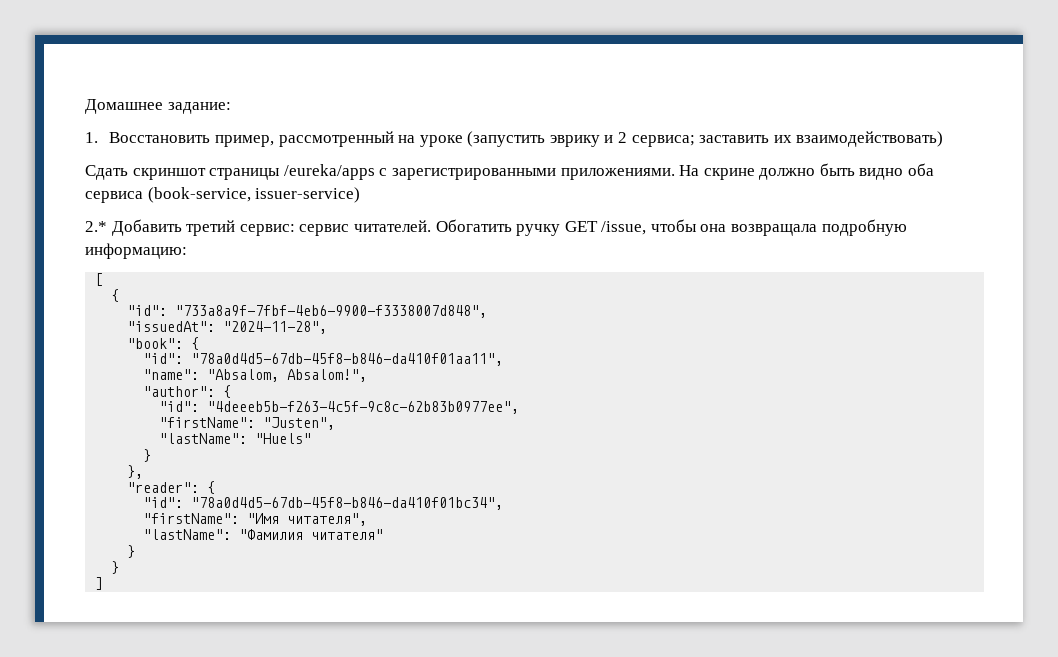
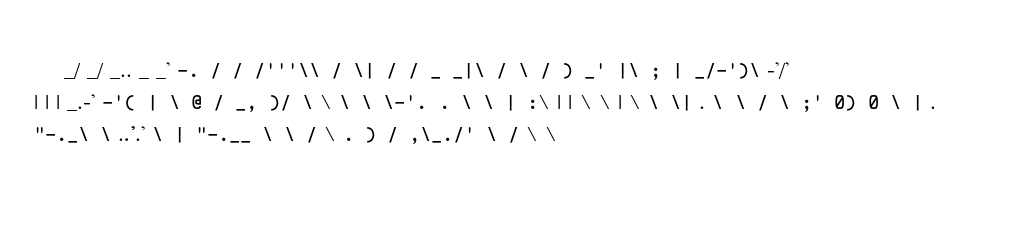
- Домашнее задание:
- 1. Восстановить пример, рассмотренный на уроке (запустить эврику и 2 сервиса; заставить их взаимодействовать)
- Сдать скриншот страницы /eureka/apps с зарегистрированными приложениями. На скрине должно быть видно оба сервиса (book-service, issuer-service)
- 2.* Добавить третий сервис: сервис читателей. Обогатить ручку GET /issue, чтобы она возвращала подробную информацию:
- [
- {
- "id": "733a8a9f-7fbf-4eb6-9900-f3338007d848",
- "issuedAt": "2024-11-28",
- "book": {
- "id": "78a0d4d5-67db-45f8-b846-da410f01aa11",
- "name": "Absalom, Absalom!",
- "author": {
- "id": "4deeeb5b-f263-4c5f-9c8c-62b83b0977ee",
- "firstName": "Justen",
- "lastName": "Huels"
- }
- },
- "reader": {
- "id": "78a0d4d5-67db-45f8-b846-da410f01bc34",
- "firstName": "Имя читателя",
- "lastName": "Фамилия читателя"
- }
- }
- ]
+ _/ _/ _.. _ _' -. / / /'''\\ / \| / / _ _|\ / \ / ) _' |\ ; | _/-')\ -'/'
+ | | | _.-' -'( | \ @ / _, )/ \ \ \ \ \-'. . \ \ | :\ | | \ \ | \ \ \| . \ \ / \ ;' 0) 0 \ | . "-._\ \ ..'.' \ | "-.__ \ \ / \ . ) / ,\_./' \ / \ \

